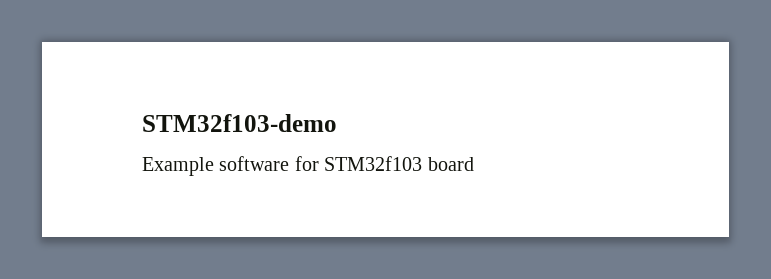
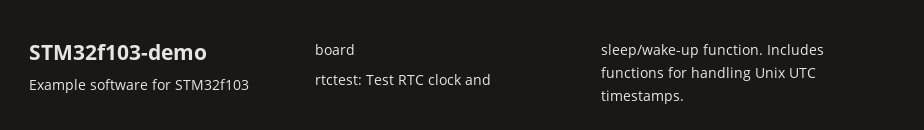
+ rtctest: Test RTC clock and sleep/wake-up function. Includes functions for handling Unix UTC timestamps.

